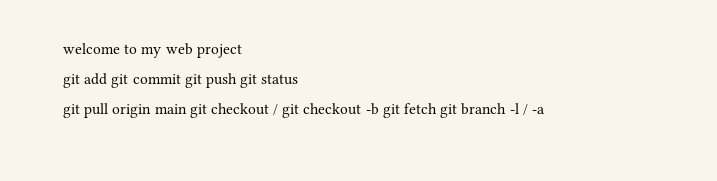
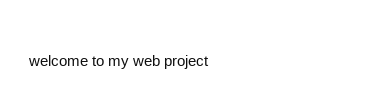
- git add git commit git push git status
- git pull origin main git checkout / git checkout -b git fetch git branch -l / -a

